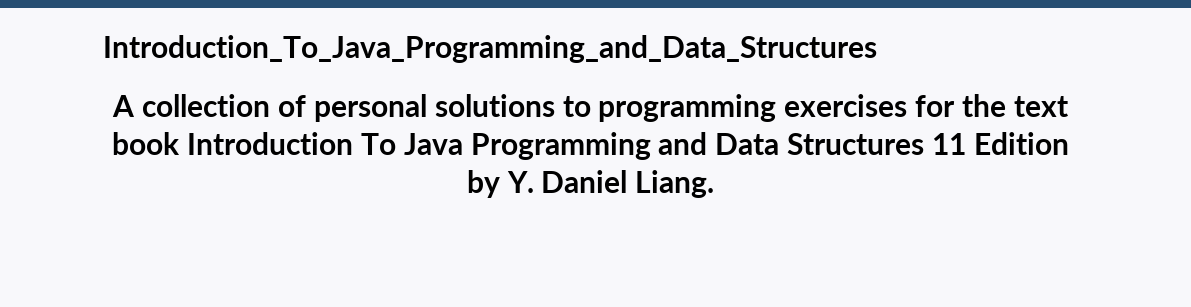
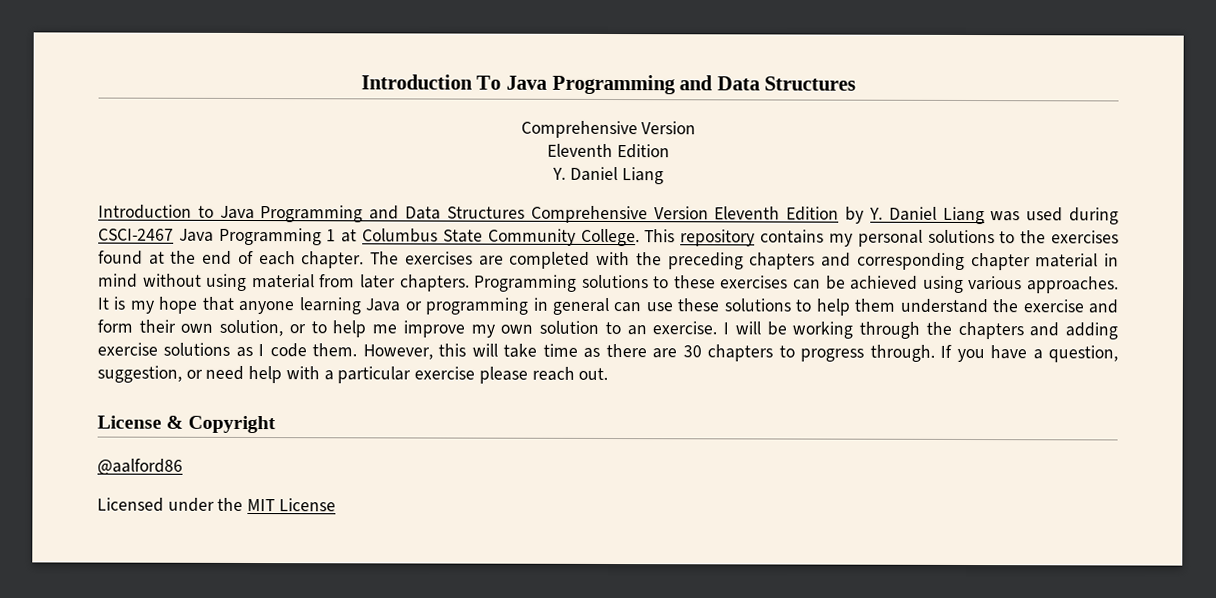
- Introduction_To_Java_Programming_and_Data_Structures
- A collection of personal solutions to programming exercises for the text book Introduction To Java Programming and Data Structures 11 Edition by Y. Daniel Liang.
+ Introduction To Java Programming and Data Structures
+ Comprehensive Version
+ Eleventh Edition
+ Y. Daniel Liang
+ Introduction to Java Programming and Data Structures Comprehensive Version Eleventh Edition by Y. Daniel Liang was used during CSCI-2467 Java Programming 1 at Columbus State Community College. This repository contains my personal solutions to the exercises found at the end of each chapter. The exercises are completed with the preceding chapters and corresponding chapter material in mind without using material from later chapters. Programming solutions to these exercises can be achieved using various approaches. It is my hope that anyone learning Java or programming in general can use these solutions to help them understand the exercise and form their own solution, or to help me improve my own solution to an exercise. I will be working through the chapters and adding exercise solutions as I code them. However, this will take time as there are 30 chapters to progress through. If you have a question, suggestion, or need help with a particular exercise please reach out.
+ License & Copyright
+ @aalford86
+ Licensed under the MIT License

